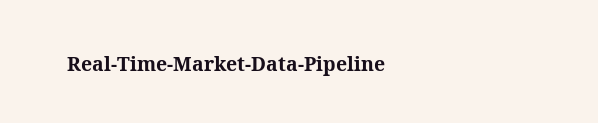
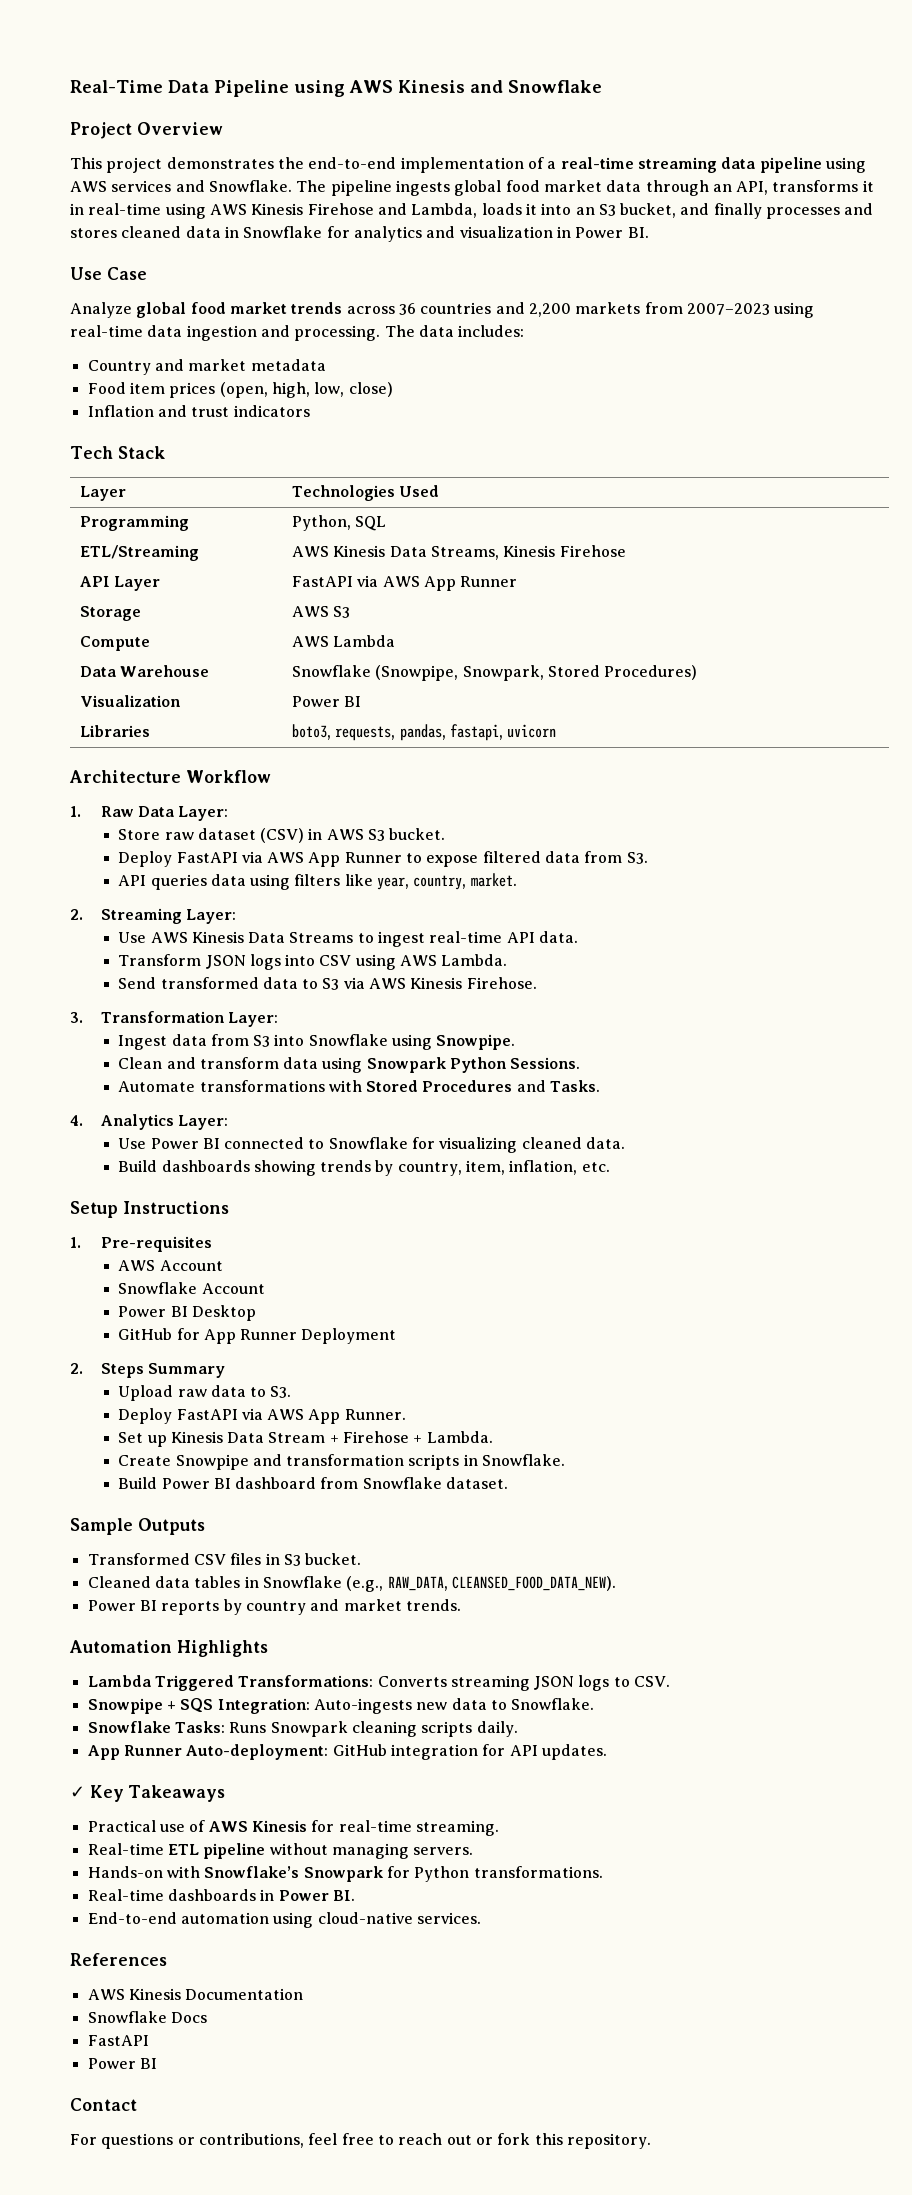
- Real-Time-Market-Data-Pipeline
+ Real-Time Data Pipeline using AWS Kinesis and Snowflake
+ Project Overview
+ This project demonstrates the end-to-end implementation of a real-time streaming data pipeline using AWS services and Snowflake. The pipeline ingests global food market data through an API, transforms it in real-time using AWS Kinesis Firehose and Lambda, loads it into an S3 bucket, and finally processes and stores cleaned data in Snowflake for analytics and visualization in Power BI.
+ Use Case
+ Analyze global food market trends across 36 countries and 2,200 markets from 2007–2023 using real-time data ingestion and processing. The data includes:
+ Country and market metadata
+ Food item prices (open, high, low, close)
+ Inflation and trust indicators
+ Tech Stack
+ Layer | Technologies Used
+ Programming | Python, SQL
+ ETL/Streaming | AWS Kinesis Data Streams, Kinesis Firehose
+ API Layer | FastAPI via AWS App Runner
+ Storage | AWS S3
+ Compute | AWS Lambda
+ Data Warehouse | Snowflake (Snowpipe, Snowpark, Stored Procedures)
+ Visualization | Power BI
+ Libraries | boto3, requests, pandas, fastapi, uvicorn
+ Architecture Workflow
+ 1. Raw Data Layer:
+ Store raw dataset (CSV) in AWS S3 bucket.
+ Deploy FastAPI via AWS App Runner to expose filtered data from S3.
+ API queries data using filters like year, country, market.
+ 2. Streaming Layer:
+ Use AWS Kinesis Data Streams to ingest real-time API data.
+ Transform JSON logs into CSV using AWS Lambda.
+ Send transformed data to S3 via AWS Kinesis Firehose.
+ 3. Transformation Layer:
+ Ingest data from S3 into Snowflake using Snowpipe.
+ Clean and transform data using Snowpark Python Sessions.
+ Automate transformations with Stored Procedures and Tasks.
+ 4. Analytics Layer:
+ Use Power BI connected to Snowflake for visualizing cleaned data.
+ Build dashboards showing trends by country, item, inflation, etc.
+ Setup Instructions
+ 1. Pre-requisites
+ AWS Account
+ Snowflake Account
+ Power BI Desktop
+ GitHub for App Runner Deployment
+ 2. Steps Summary
+ Upload raw data to S3.
+ Deploy FastAPI via AWS App Runner.
+ Set up Kinesis Data Stream + Firehose + Lambda.
+ Create Snowpipe and transformation scripts in Snowflake.
+ Build Power BI dashboard from Snowflake dataset.
+ Sample Outputs
+ Transformed CSV files in S3 bucket.
+ Cleaned data tables in Snowflake (e.g., RAW_DATA, CLEANSED_FOOD_DATA_NEW).
+ Power BI reports by country and market trends.
+ Automation Highlights
+ Lambda Triggered Transformations: Converts streaming JSON logs to CSV.
+ Snowpipe + SQS Integration: Auto-ingests new data to Snowflake.
+ Snowflake Tasks: Runs Snowpark cleaning scripts daily.
+ App Runner Auto-deployment: GitHub integration for API updates.
+ ✓ Key Takeaways
+ Practical use of AWS Kinesis for real-time streaming.
+ Real-time ETL pipeline without managing servers.
+ Hands-on with Snowflake’s Snowpark for Python transformations.
+ Real-time dashboards in Power BI.
+ End-to-end automation using cloud-native services.
+ References
+ AWS Kinesis Documentation
+ Snowflake Docs
+ FastAPI
+ Power BI
+ Contact
+ For questions or contributions, feel free to reach out or fork this repository.

